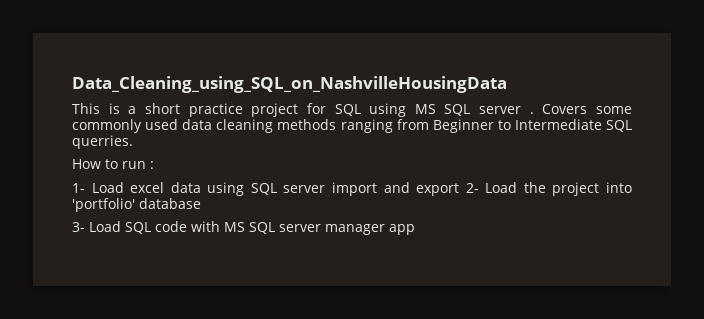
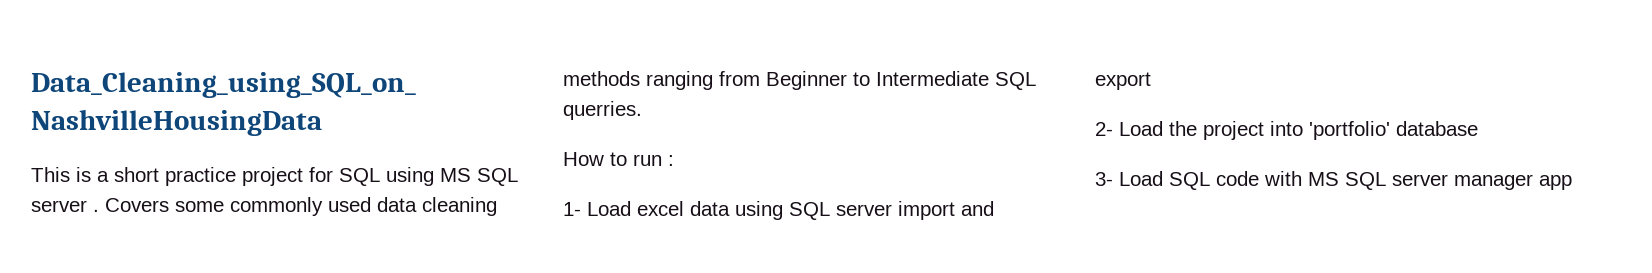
- 1- Load excel data using SQL server import and export 2- Load the project into 'portfolio' database
+ 1- Load excel data using SQL server import and export
+ 2- Load the project into 'portfolio' database

